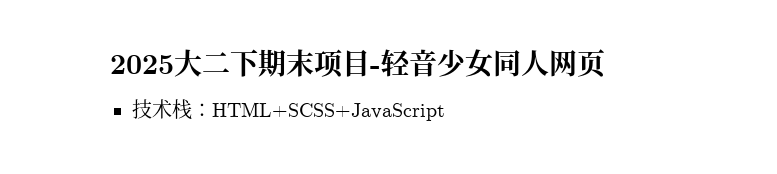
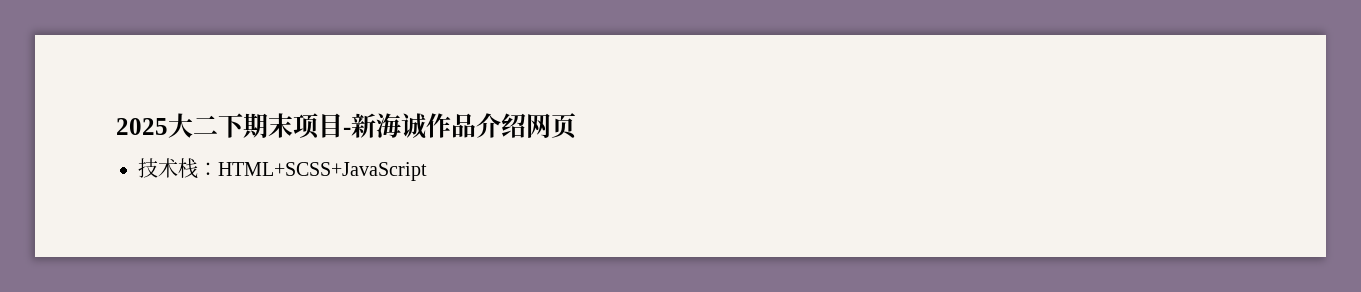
- 2025大二下期末项目-轻音少女同人网页
+ 2025大二下期末项目-新海诚作品介绍网页

